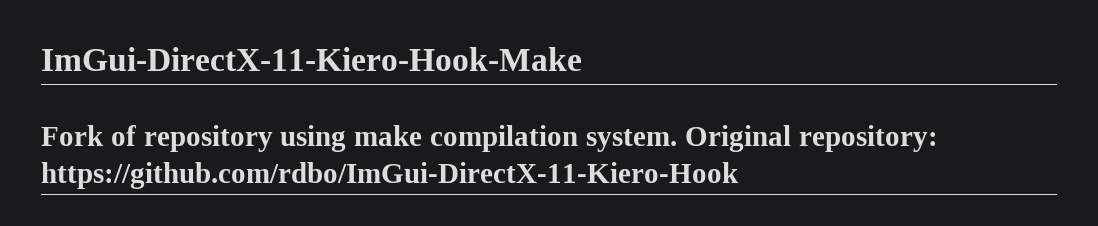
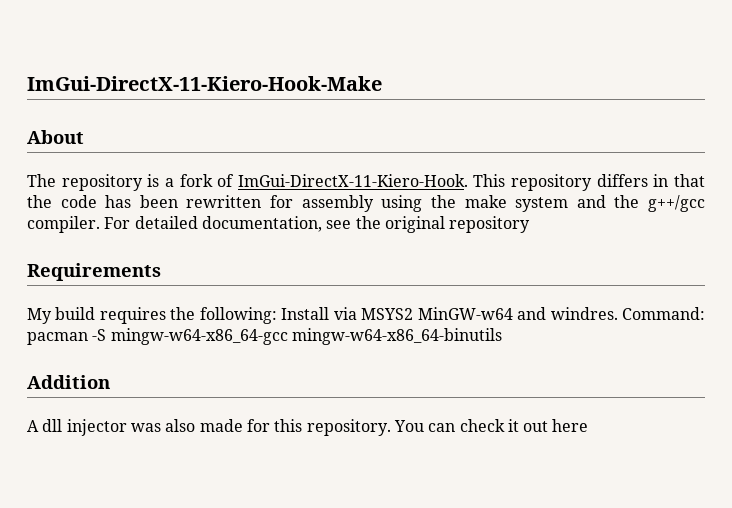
- Fork of repository using make compilation system. Original repository: https://github.com/rdbo/ImGui-DirectX-11-Kiero-Hook
+ About
+ The repository is a fork of ImGui-DirectX-11-Kiero-Hook. This repository differs in that the code has been rewritten for assembly using the make system and the g++/gcc compiler. For detailed documentation, see the original repository
+ Requirements
+ My build requires the following: Install via MSYS2 MinGW-w64 and windres. Command: pacman -S mingw-w64-x86_64-gcc mingw-w64-x86_64-binutils
+ Addition
+ A dll injector was also made for this repository. You can check it out here

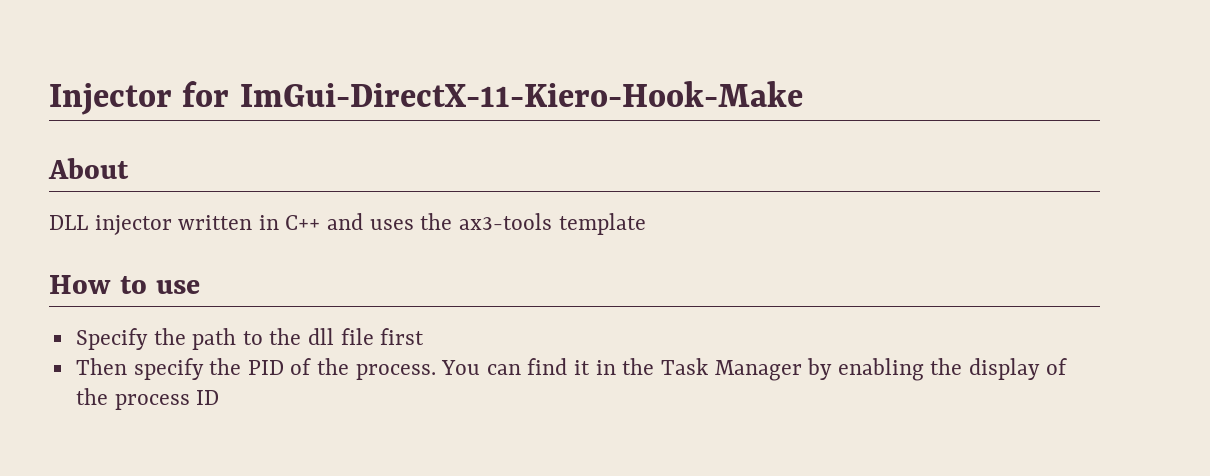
- ImGui-DirectX-11-Kiero-Hook-Make
+ Injector for ImGui-DirectX-11-Kiero-Hook-Make
- The repository is a fork of ImGui-DirectX-11-Kiero-Hook. This repository differs in that the code has been rewritten for assembly using the make system and the g++/gcc compiler. For detailed documentation, see the original repository
- Requirements
- My build requires the following: Install via MSYS2 MinGW-w64 and windres. Command: pacman -S mingw-w64-x86_64-gcc mingw-w64-x86_64-binutils
- Addition
- A dll injector was also made for this repository. You can check it out here
+ DLL injector written in C++ and uses the ax3-tools template
+ How to use
+ Specify the path to the dll file first
+ Then specify the PID of the process. You can find it in the Task Manager by enabling the display of the process ID

